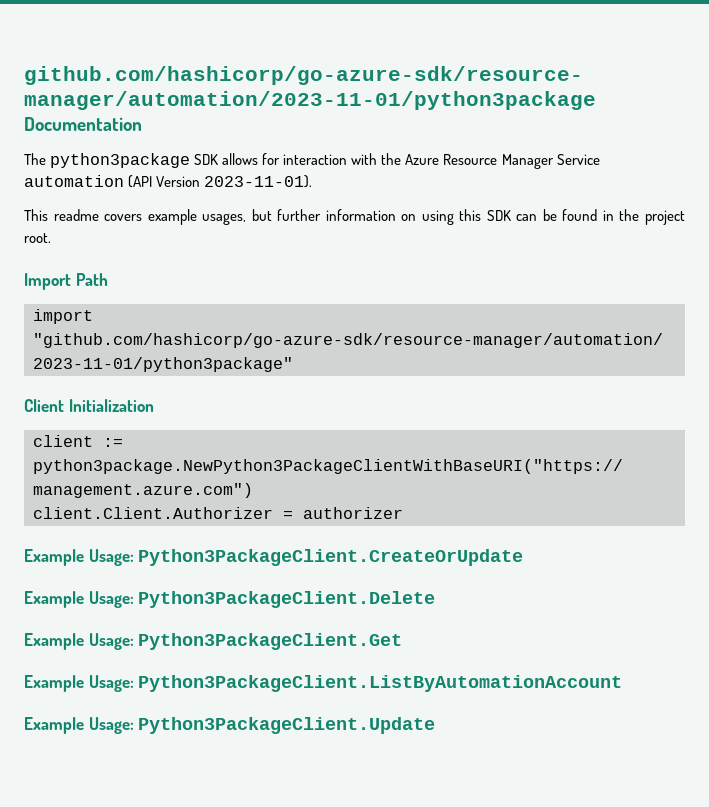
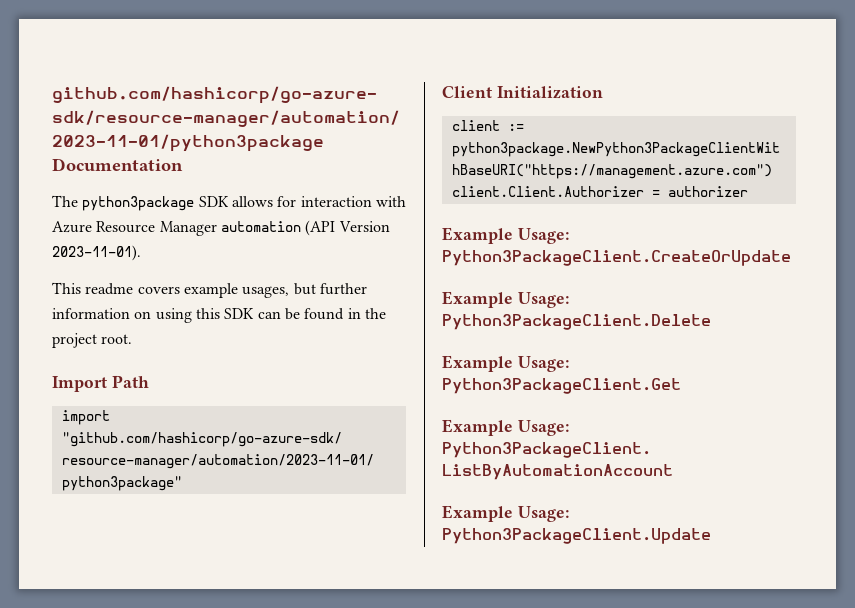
- The python3package SDK allows for interaction with the Azure Resource Manager Service automation (API Version 2023-11-01).
+ The python3package SDK allows for interaction with Azure Resource Manager automation (API Version 2023-11-01).

